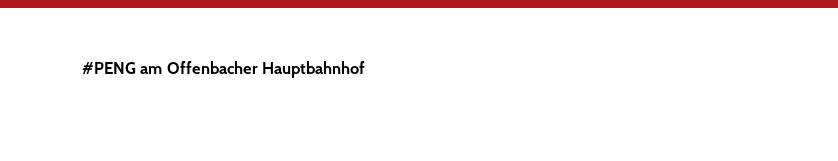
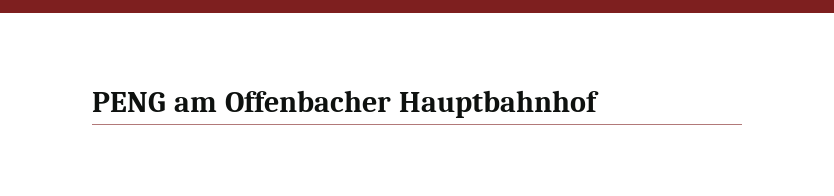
- #PENG am Offenbacher Hauptbahnhof
+ PENG am Offenbacher Hauptbahnhof

